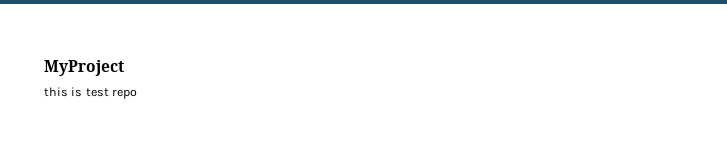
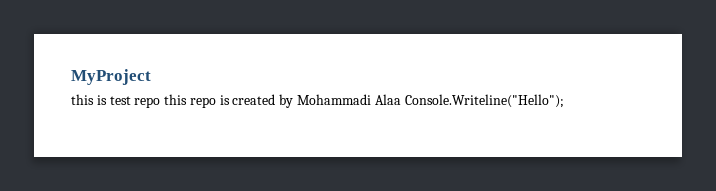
- this is test repo
+ this is test repo this repo is created by Mohammadi Alaa Console.Writeline("Hello");

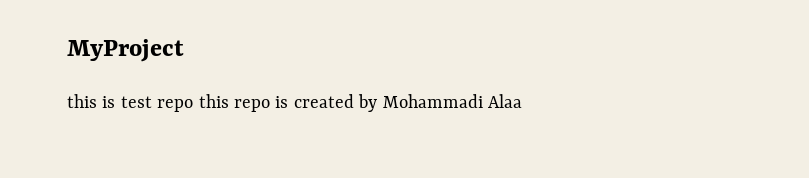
- this is test repo this repo is created by Mohammadi Alaa Console.Writeline("Hello");
+ this is test repo this repo is created by Mohammadi Alaa

